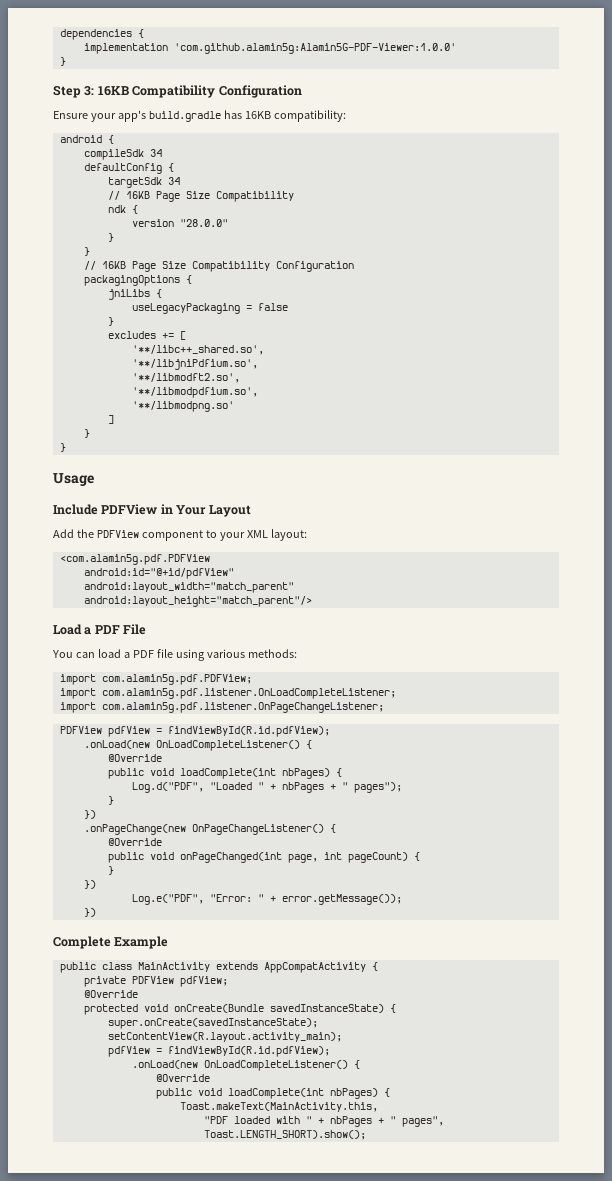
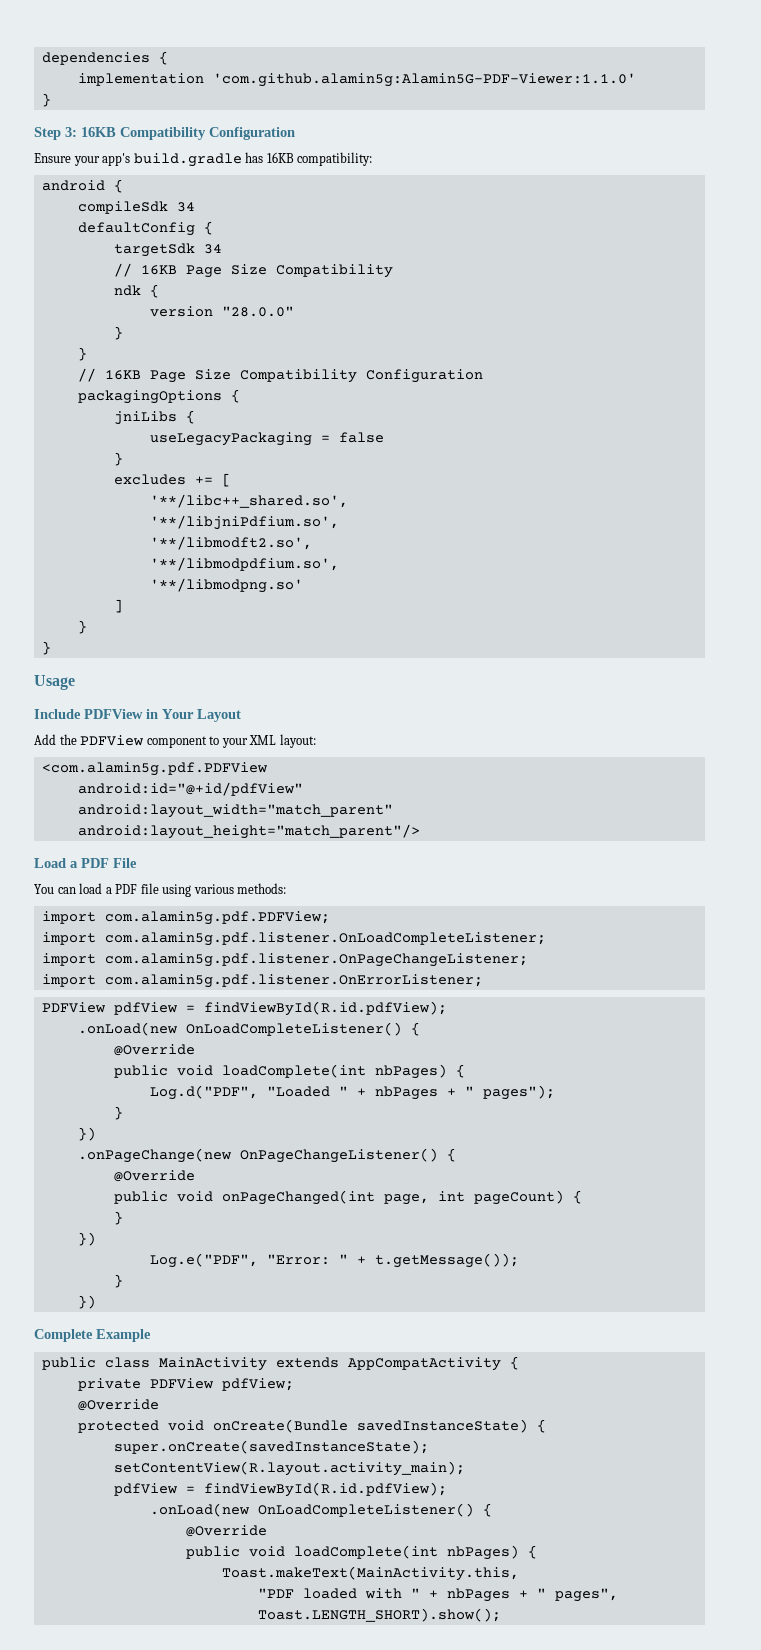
- implementation 'com.github.alamin5g:Alamin5G-PDF-Viewer:1.0.0'
+ implementation 'com.github.alamin5g:Alamin5G-PDF-Viewer:1.1.0'
+ import com.alamin5g.pdf.listener.OnErrorListener;
- Log.e("PDF", "Error: " + error.getMessage());
+ Log.e("PDF", "Error: " + t.getMessage());
+ }

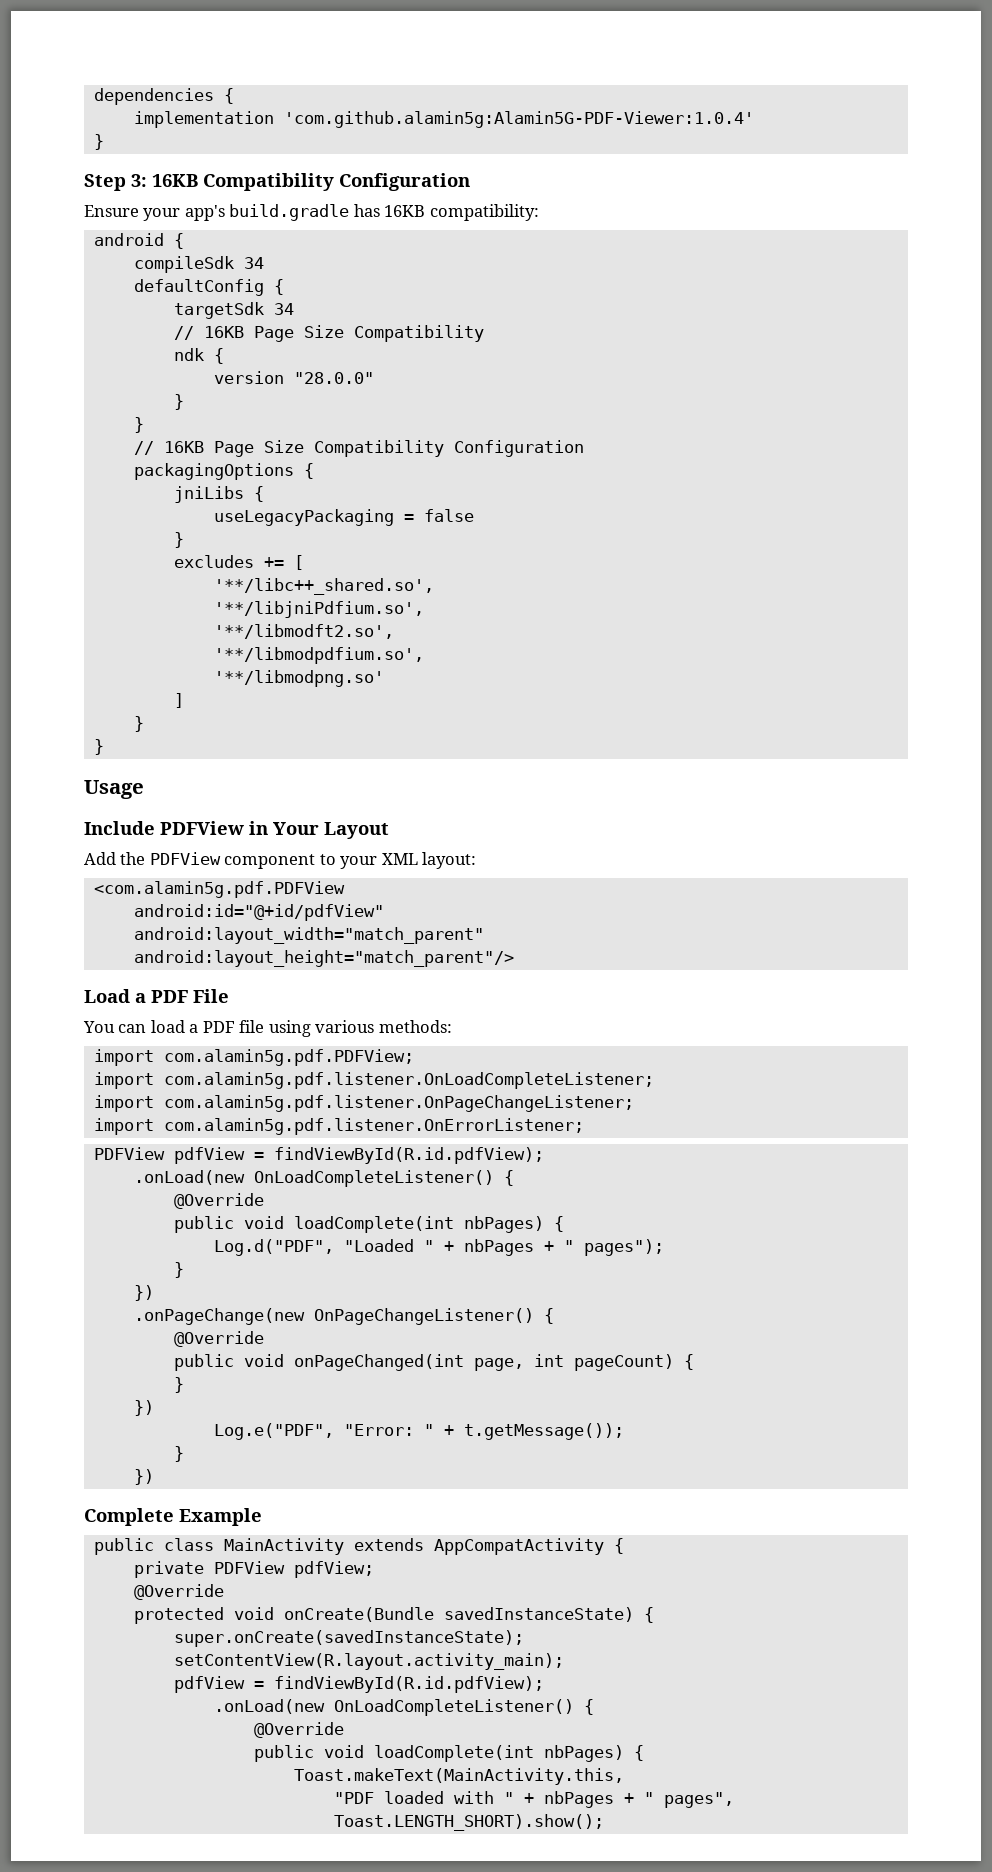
- implementation 'com.github.alamin5g:Alamin5G-PDF-Viewer:1.1.0'
+ implementation 'com.github.alamin5g:Alamin5G-PDF-Viewer:1.0.4'

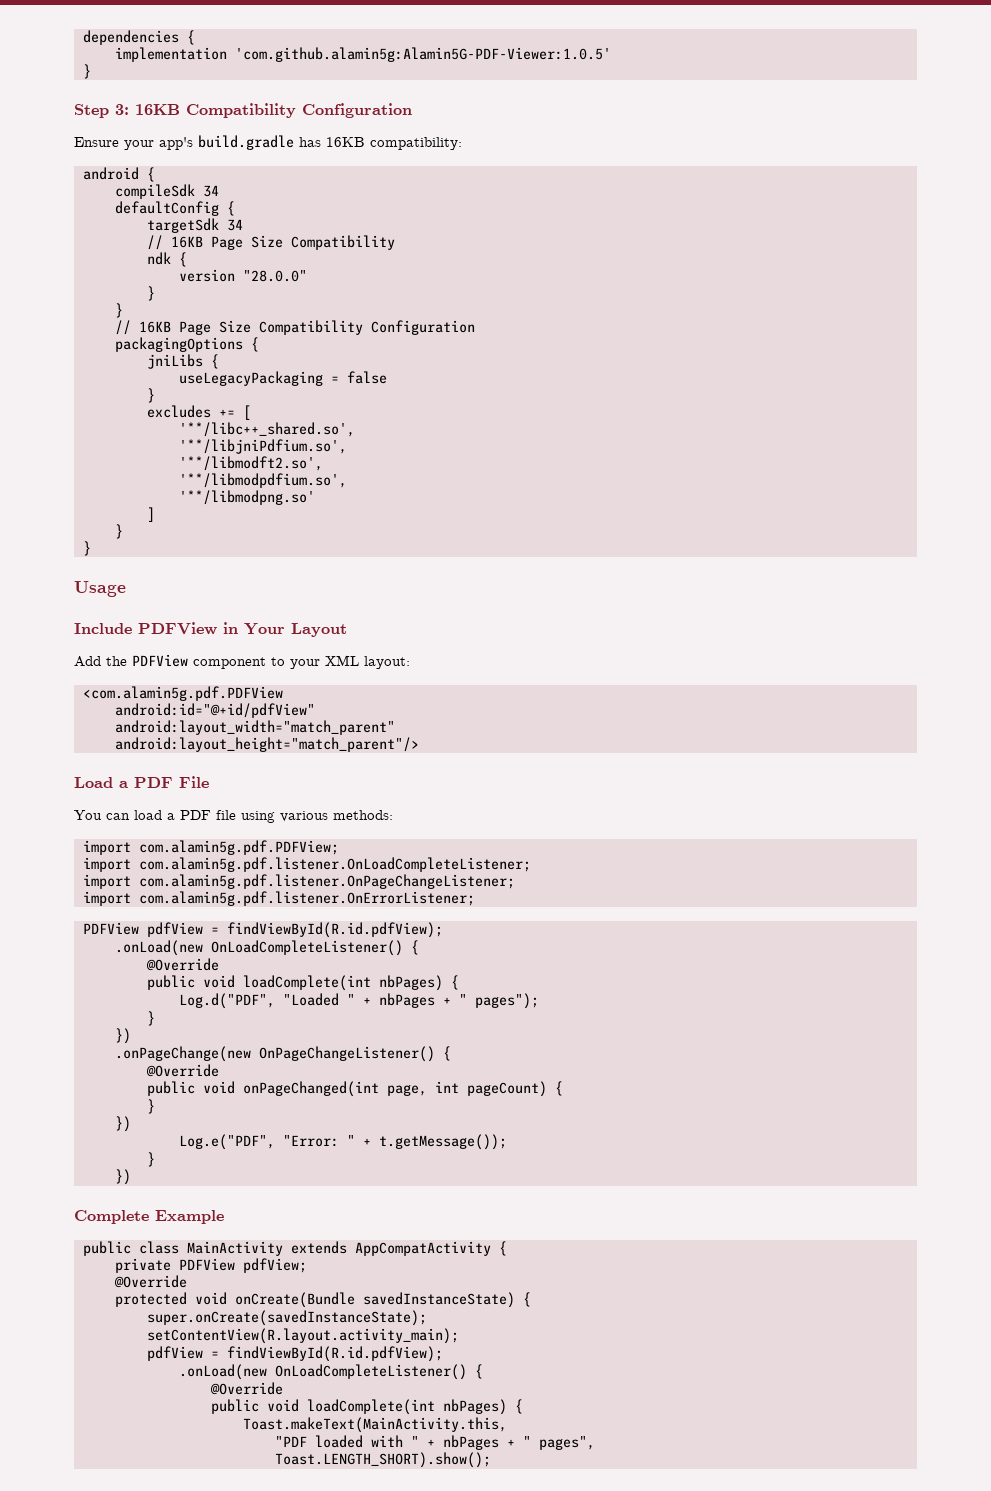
- implementation 'com.github.alamin5g:Alamin5G-PDF-Viewer:1.0.4'
+ implementation 'com.github.alamin5g:Alamin5G-PDF-Viewer:1.0.5'

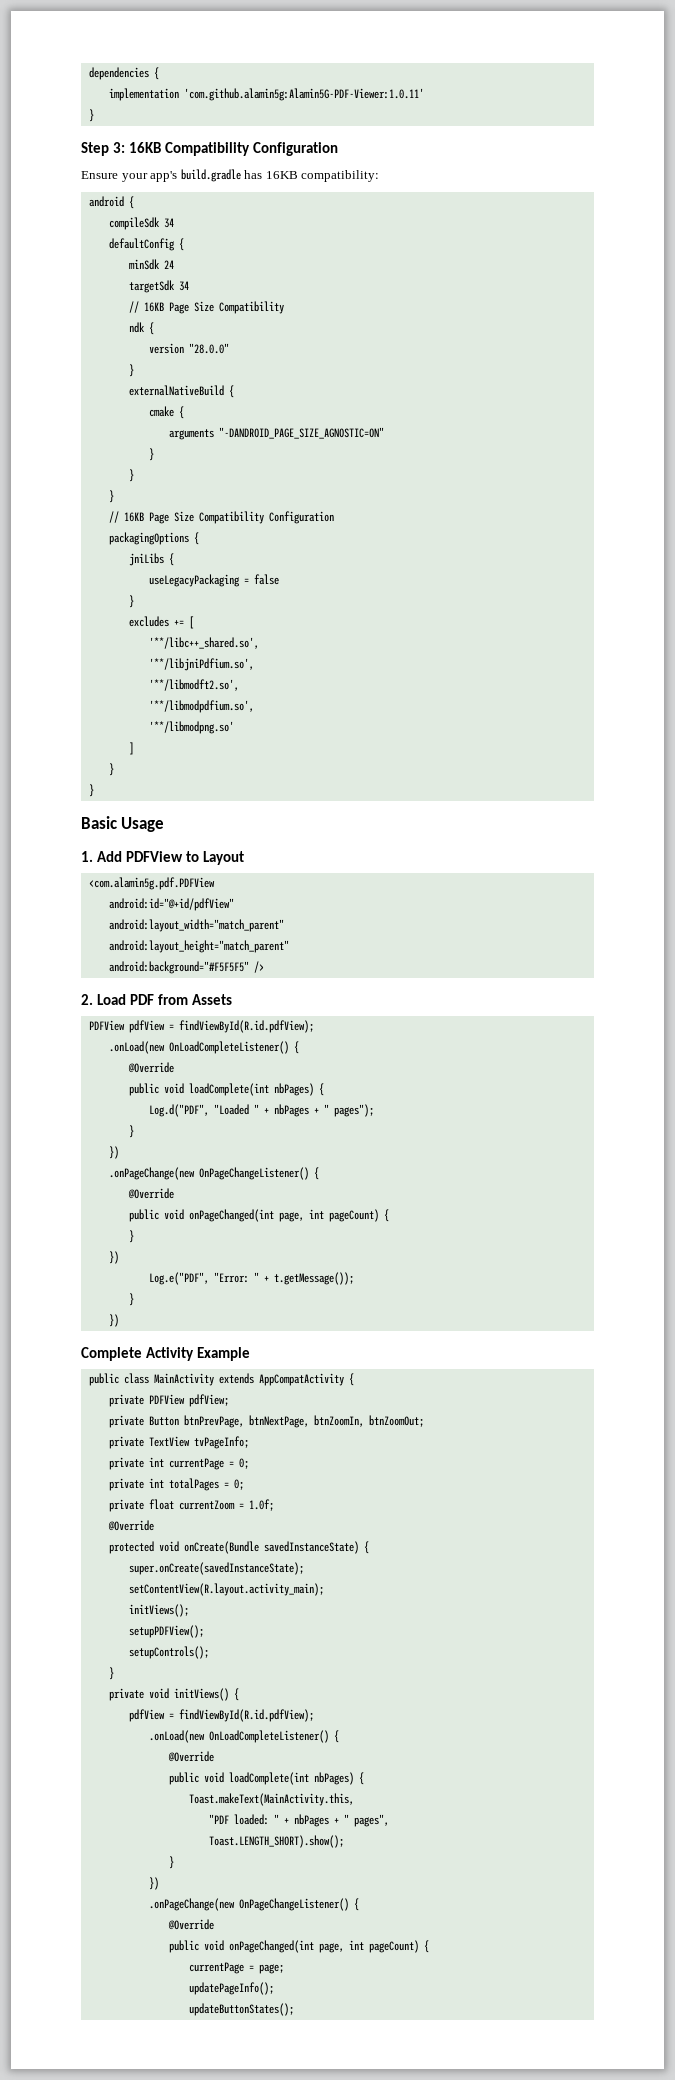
- implementation 'com.github.alamin5g:Alamin5G-PDF-Viewer:1.0.5'
+ implementation 'com.github.alamin5g:Alamin5G-PDF-Viewer:1.0.11'
+ minSdk 24
+ externalNativeBuild {
+ cmake {
+ arguments "-DANDROID_PAGE_SIZE_AGNOSTIC=ON"
+ }
+ }
- Usage
+ Basic Usage
- Include PDFView in Your Layout
- Add the PDFView component to your XML layout:
+ 1. Add PDFView to Layout
  <com.alamin5g.pdf.PDFView
  android:id="@+id/pdfView"
  android:layout_width="match_parent"
- android:layout_height="match_parent"/>
- Load a PDF File
- You can load a PDF file using various methods:
- import com.alamin5g.pdf.PDFView;
- import com.alamin5g.pdf.listener.OnLoadCompleteListener;
- import com.alamin5g.pdf.listener.OnPageChangeListener;
- import com.alamin5g.pdf.listener.OnErrorListener;
+ android:layout_height="match_parent"
+ android:background="#F5F5F5" />
+ 2. Load PDF from Assets
- Complete Example
+ Complete Activity Example
+ private Button btnPrevPage, btnNextPage, btnZoomIn, btnZoomOut;
+ private TextView tvPageInfo;
+ private int currentPage = 0;
+ private int totalPages = 0;
+ private float currentZoom = 1.0f;
+ initViews();
+ setupPDFView();
+ setupControls();
+ }
+ private void initViews() {
- "PDF loaded with " + nbPages + " pages",
+ "PDF loaded: " + nbPages + " pages",
  Toast.LENGTH_SHORT).show();
+ }
+ })
+ .onPageChange(new OnPageChangeListener() {
+ @Override
+ public void onPageChanged(int page, int pageCount) {
+ currentPage = page;
+ updatePageInfo();
+ updateButtonStates();

